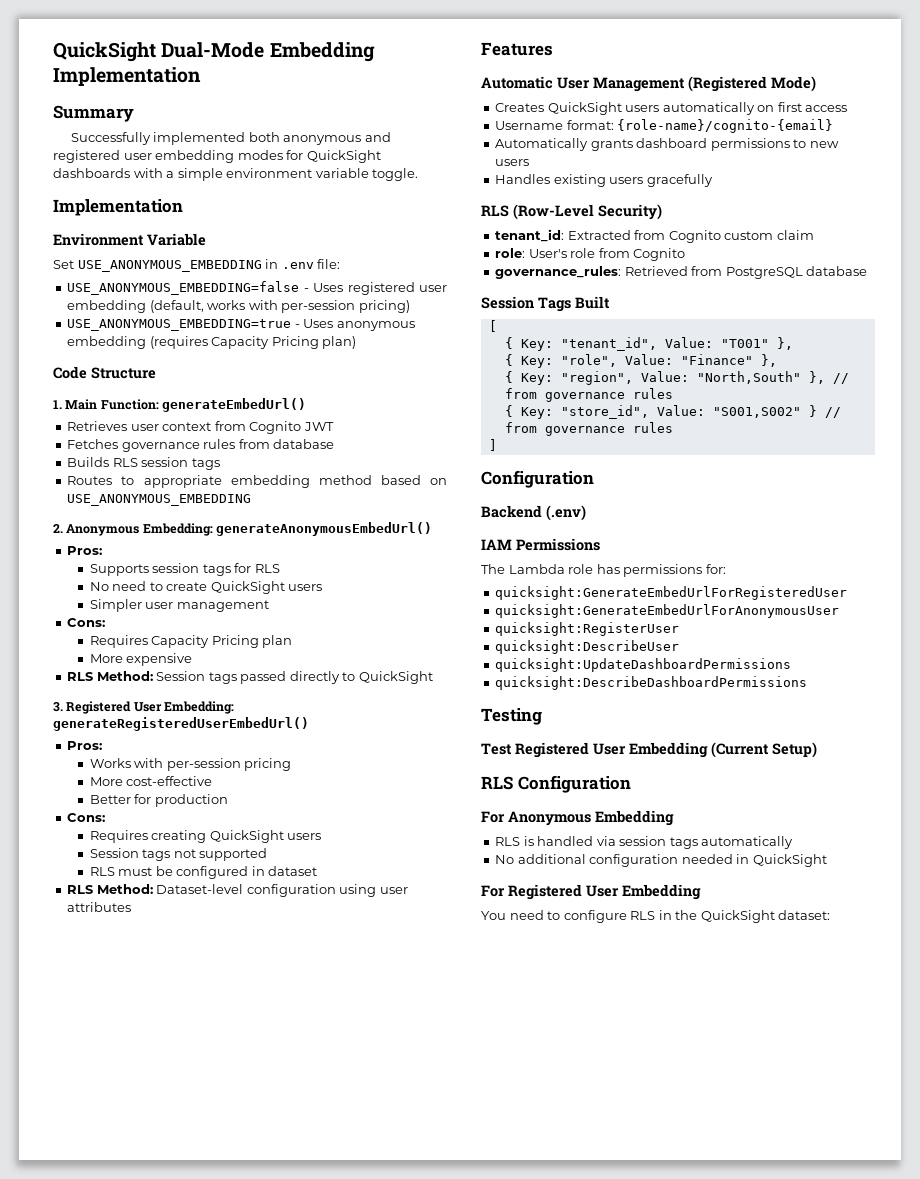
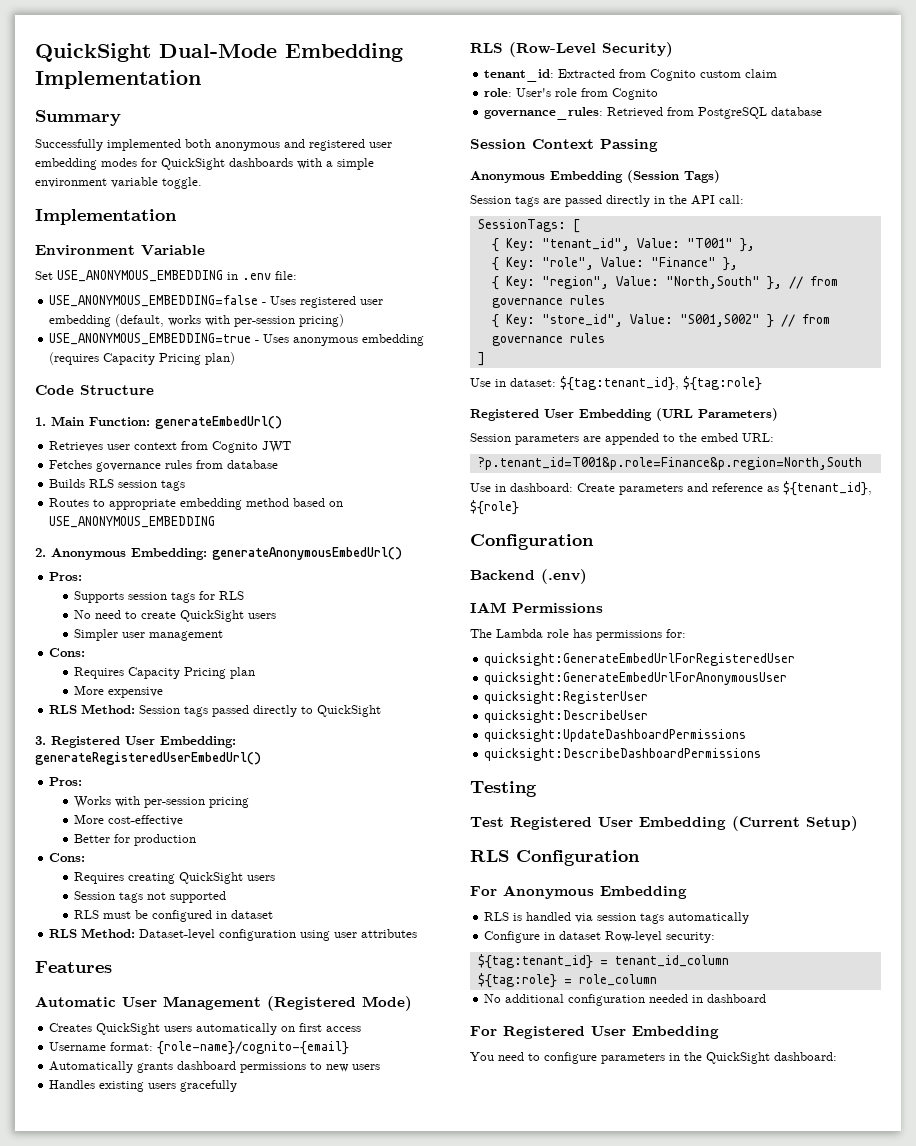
- Session Tags Built
- [
+ Session Context Passing
+ Anonymous Embedding (Session Tags)
+ Session tags are passed directly in the API call:
+ SessionTags: [
+ Use in dataset: ${tag:tenant_id}, ${tag:role}
+ Registered User Embedding (URL Parameters)
+ Session parameters are appended to the embed URL:
+ ?p.tenant_id=T001&p.role=Finance&p.region=North,South
+ Use in dashboard: Create parameters and reference as ${tenant_id}, ${role}
+ Configure in dataset Row-level security:
+ ${tag:tenant_id} = tenant_id_column
+ ${tag:role} = role_column
- No additional configuration needed in QuickSight
+ No additional configuration needed in dashboard
- You need to configure RLS in the QuickSight dataset:
+ You need to configure parameters in the QuickSight dashboard:

